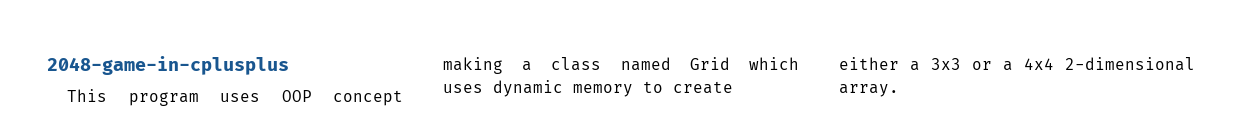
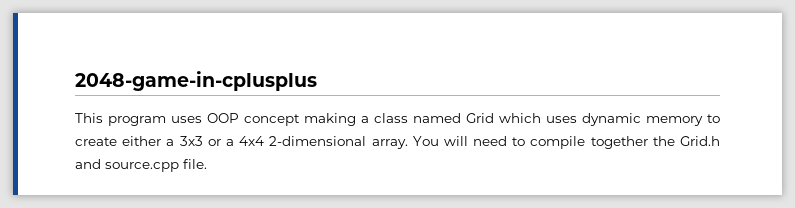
+ You will need to compile together the Grid.h and source.cpp file.

